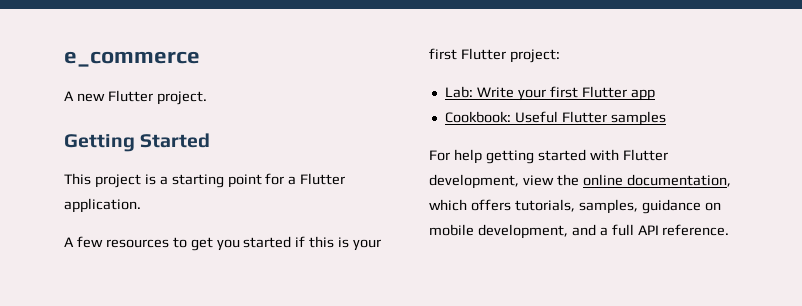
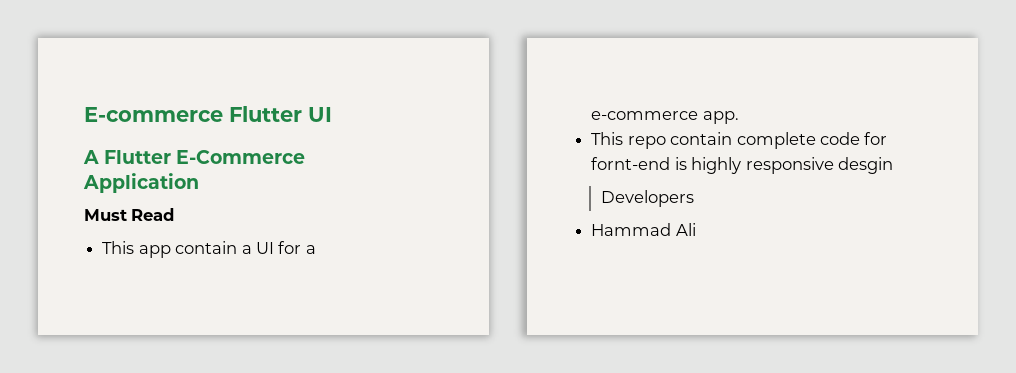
- e_commerce
- A new Flutter project.
- Getting Started
- This project is a starting point for a Flutter application.
- A few resources to get you started if this is your first Flutter project:
- Lab: Write your first Flutter app
- Cookbook: Useful Flutter samples
- For help getting started with Flutter development, view the online documentation, which offers tutorials, samples, guidance on mobile development, and a full API reference.
+ E-commerce Flutter UI
+ A Flutter E-Commerce Application
+ Must Read
+ This app contain a UI for a e-commerce app.
+ This repo contain complete code for fornt-end is highly responsive desgin
+ Developers
+ Hammad Ali

